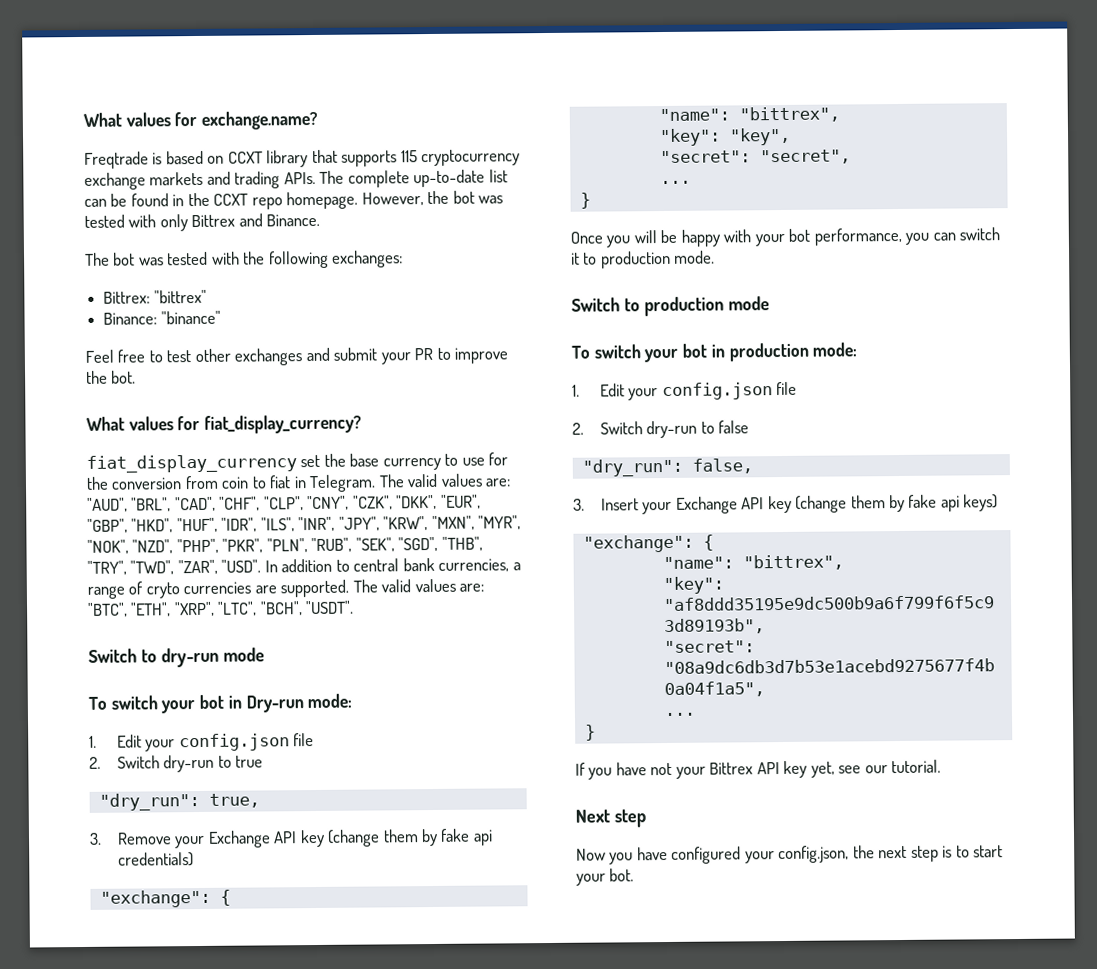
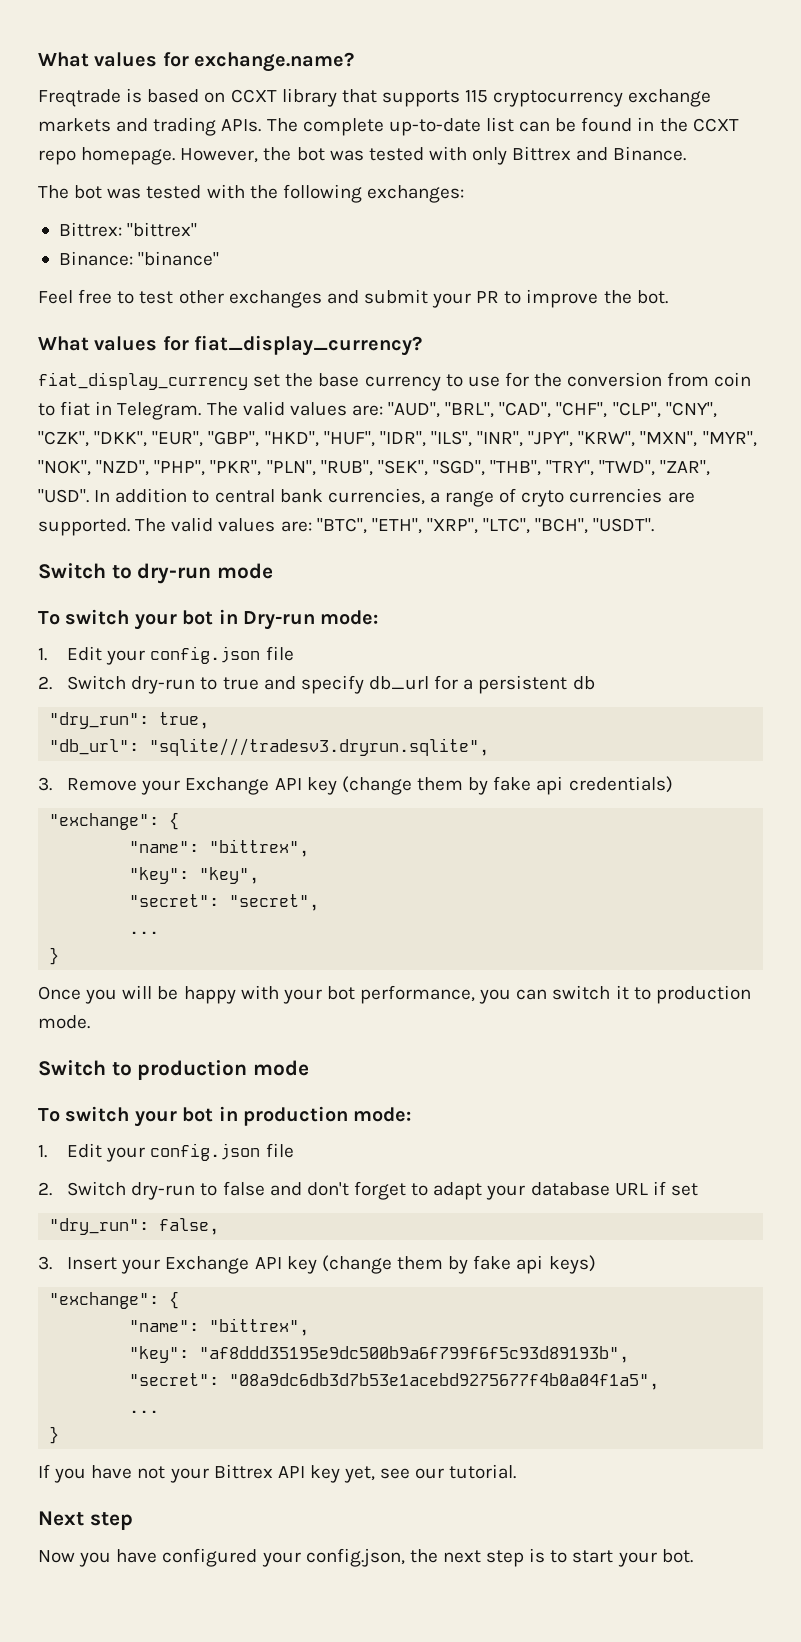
- 2. Switch dry-run to true
+ 2. Switch dry-run to true and specify db_url for a persistent db
+ "db_url": "sqlite///tradesv3.dryrun.sqlite",
- 2. Switch dry-run to false
+ 2. Switch dry-run to false and don't forget to adapt your database URL if set

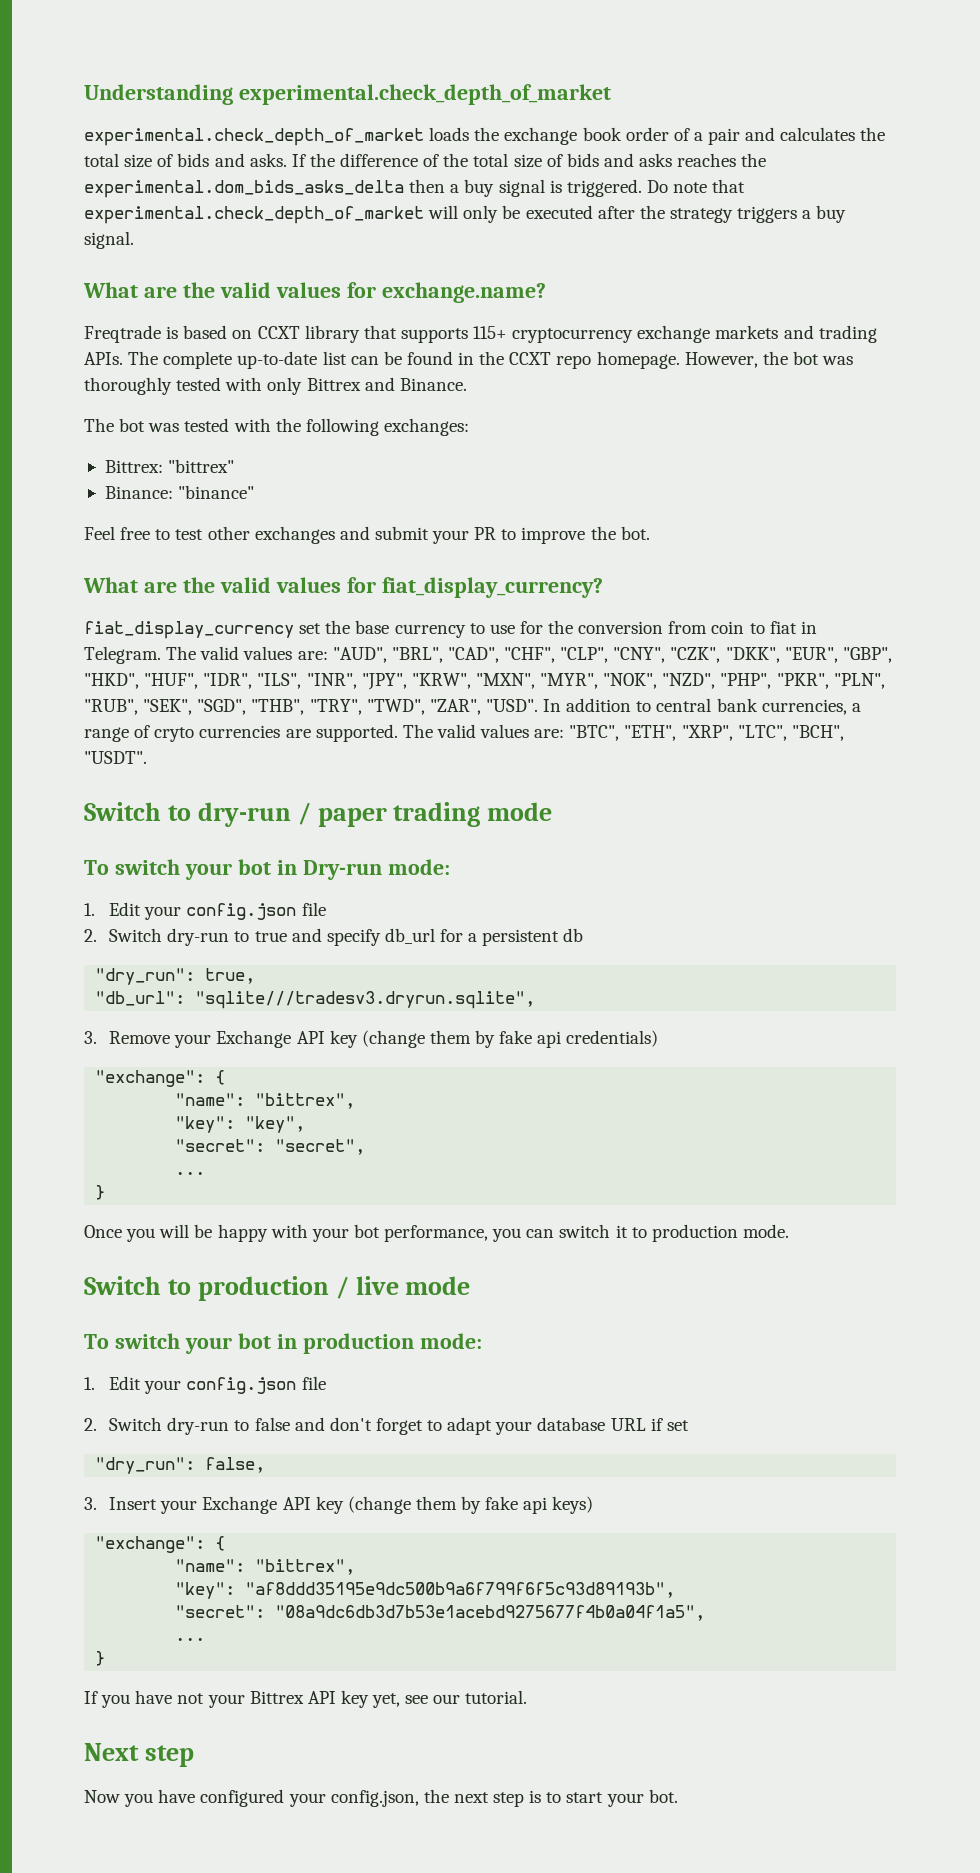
- What values for exchange.name?
+ Understanding experimental.check_depth_of_market
+ experimental.check_depth_of_market loads the exchange book order of a pair and calculates the total size of bids and asks. If the difference of the total size of bids and asks reaches the experimental.dom_bids_asks_delta then a buy signal is triggered. Do note that experimental.check_depth_of_market will only be executed after the strategy triggers a buy signal.
+ What are the valid values for exchange.name?
- Freqtrade is based on CCXT library that supports 115 cryptocurrency exchange markets and trading APIs.
+ Freqtrade is based on CCXT library that supports 115+ cryptocurrency exchange markets and trading APIs.
- However, the bot was tested with only Bittrex and Binance.
+ However, the bot was thoroughly tested with only Bittrex and Binance.
- What values for fiat_display_currency?
+ What are the valid values for fiat_display_currency?
- Switch to dry-run mode
+ Switch to dry-run / paper trading mode
- Switch to production mode
+ Switch to production / live mode

